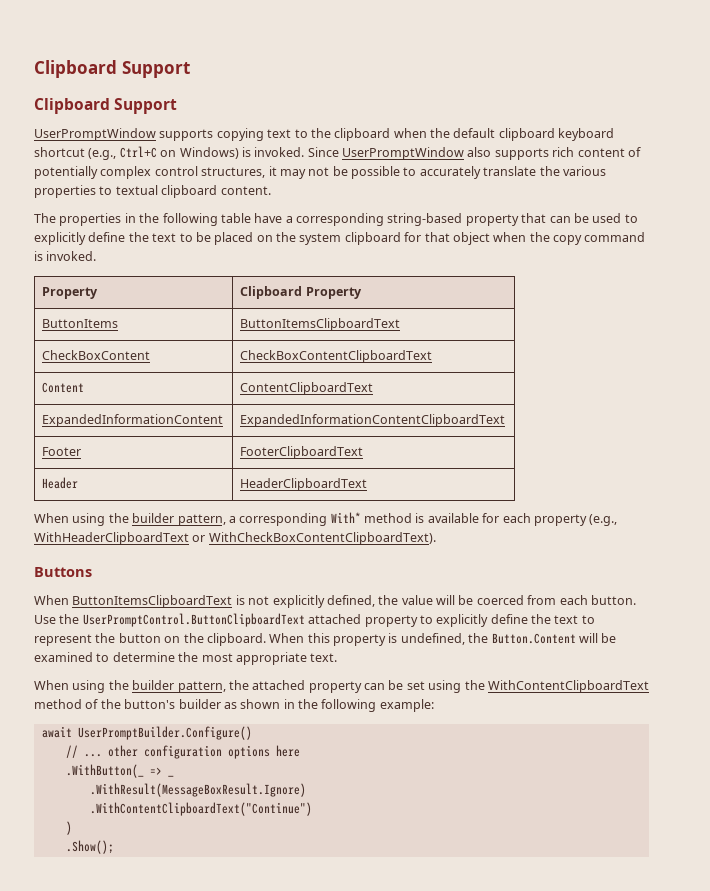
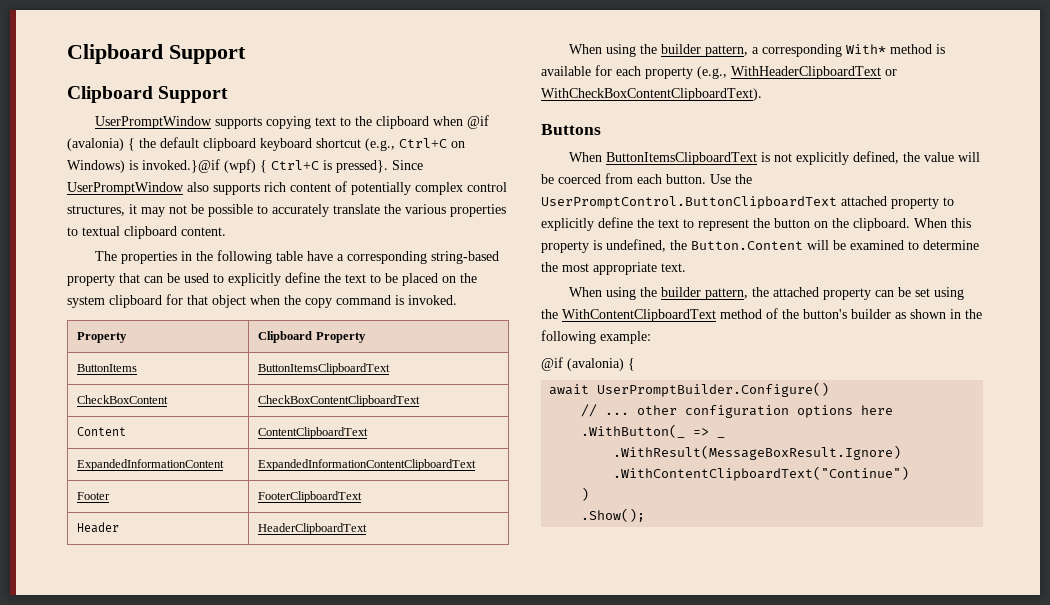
- UserPromptWindow supports copying text to the clipboard when the default clipboard keyboard shortcut (e.g., Ctrl+C on Windows) is invoked.
+ UserPromptWindow supports copying text to the clipboard when @if (avalonia) { the default clipboard keyboard shortcut (e.g., Ctrl+C on Windows) is invoked.}@if (wpf) { Ctrl+C is pressed}.
  When using the builder pattern, the attached property can be set using the WithContentClipboardText method of the button's builder as shown in the following example:
+ @if (avalonia) {

